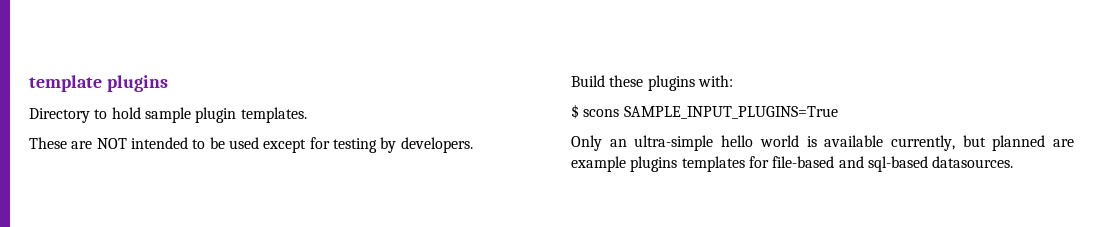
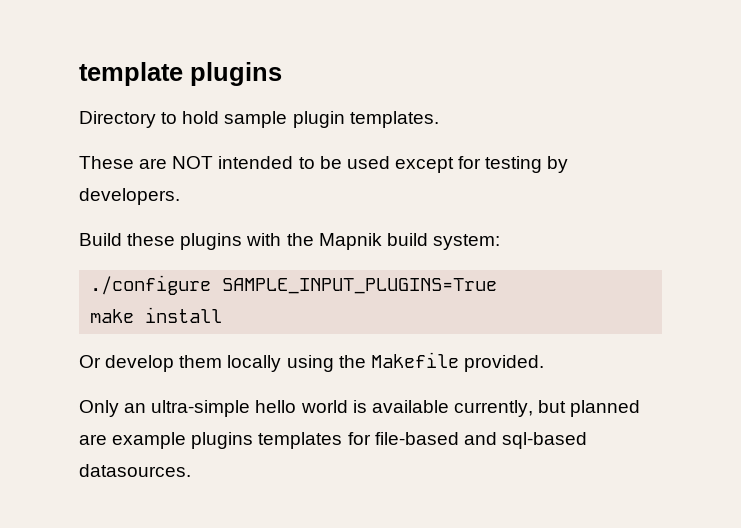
- Build these plugins with:
- $ scons SAMPLE_INPUT_PLUGINS=True
+ Build these plugins with the Mapnik build system:
+ ./configure SAMPLE_INPUT_PLUGINS=True
+ make install
+ Or develop them locally using the Makefile provided.

